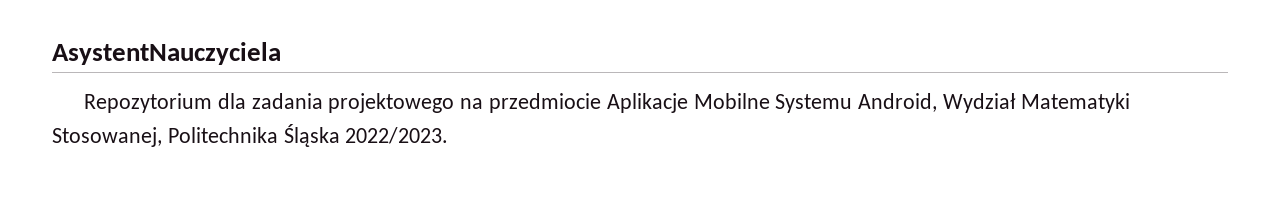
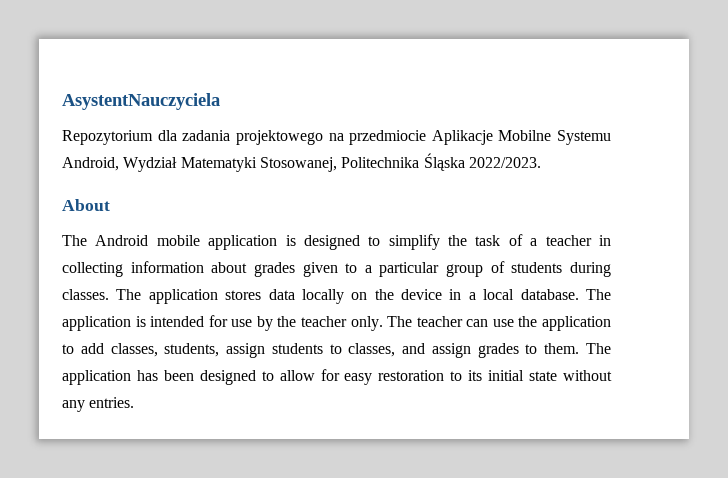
+ About
+ The Android mobile application is designed to simplify the task of a teacher in collecting information about grades given to a particular group of students during classes. The application stores data locally on the device in a local database. The application is intended for use by the teacher only. The teacher can use the application to add classes, students, assign students to classes, and assign grades to them. The application has been designed to allow for easy restoration to its initial state without any entries.

